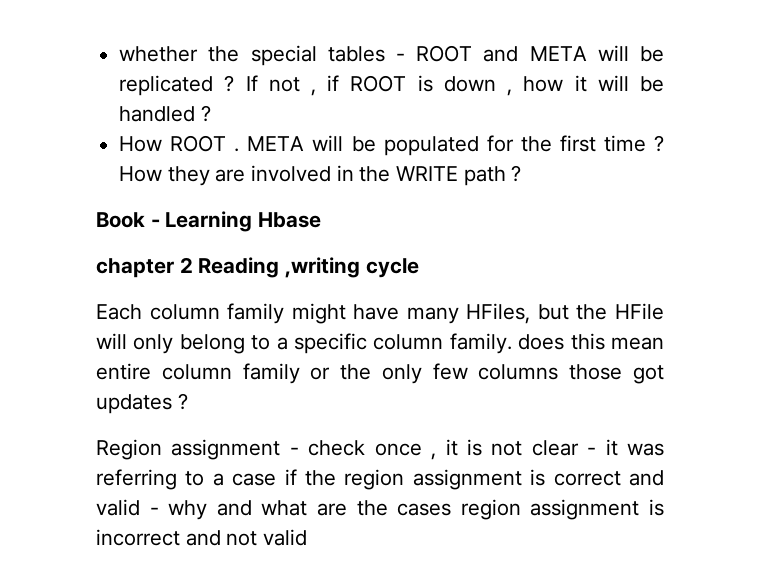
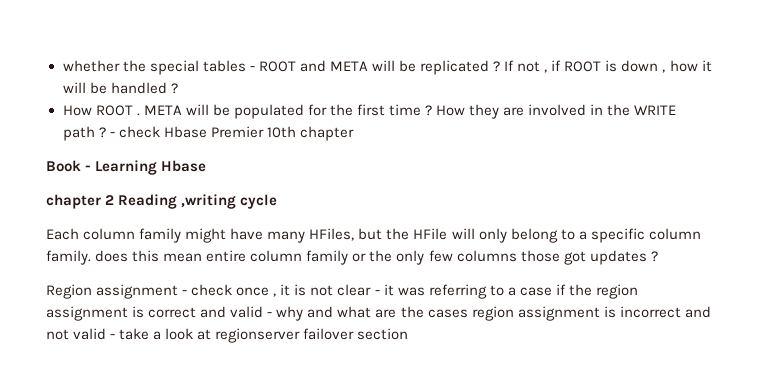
+ - check Hbase Premier 10th chapter
- Region assignment - check once , it is not clear - it was referring to a case if the region assignment is correct and valid - why and what are the cases region assignment is incorrect and not valid
+ Region assignment - check once , it is not clear - it was referring to a case if the region assignment is correct and valid - why and what are the cases region assignment is incorrect and not valid - take a look at regionserver failover section

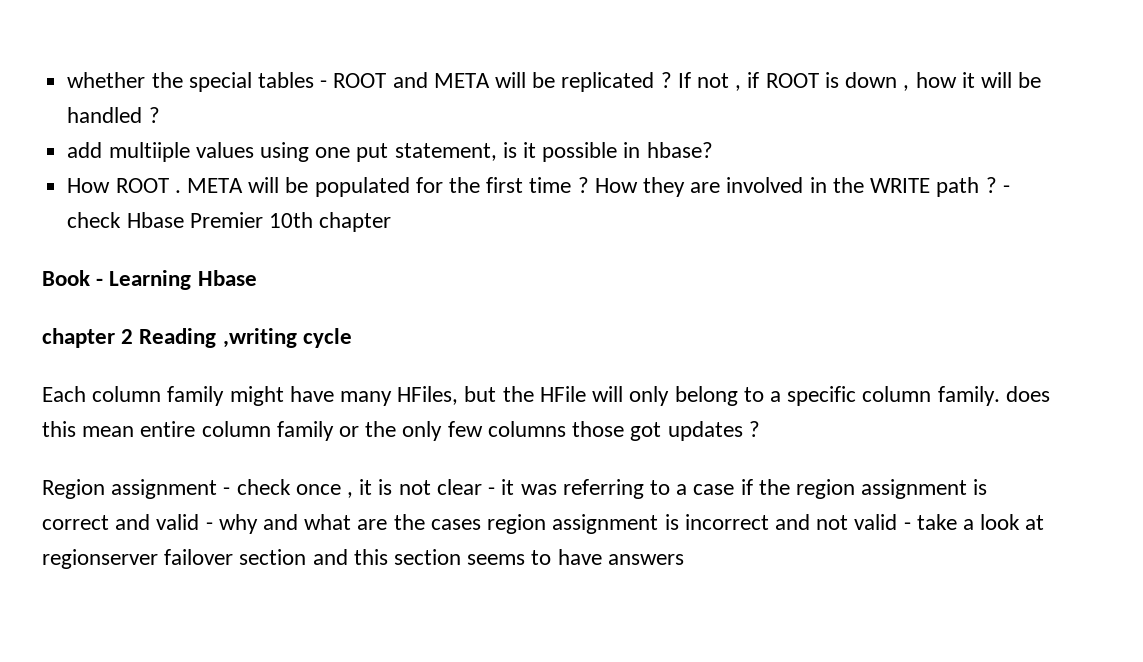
+ add multiiple values using one put statement, is it possible in hbase?
- Region assignment - check once , it is not clear - it was referring to a case if the region assignment is correct and valid - why and what are the cases region assignment is incorrect and not valid - take a look at regionserver failover section
+ Region assignment - check once , it is not clear - it was referring to a case if the region assignment is correct and valid - why and what are the cases region assignment is incorrect and not valid - take a look at regionserver failover section and this section seems to have answers

